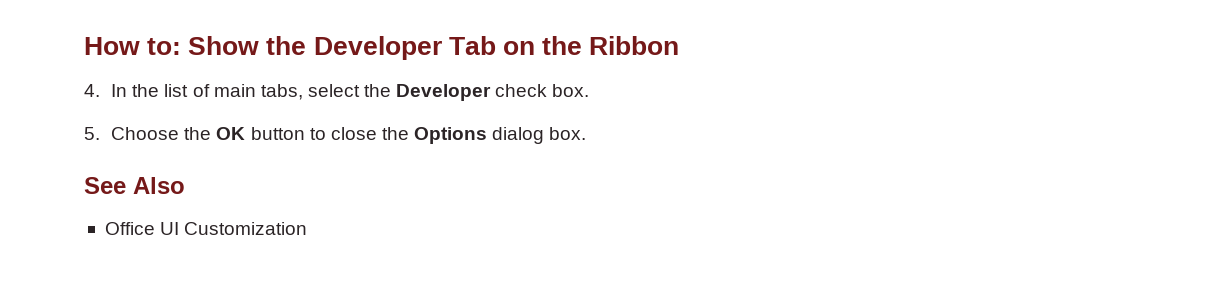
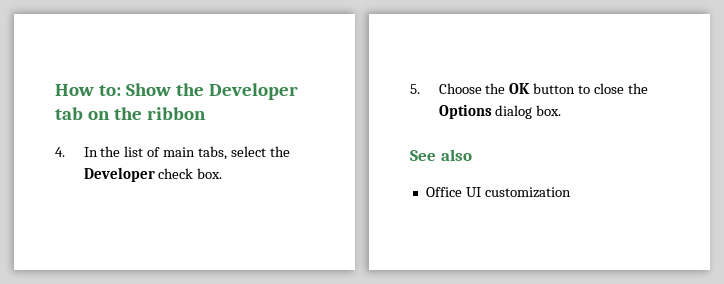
- How to: Show the Developer Tab on the Ribbon
+ How to: Show the Developer tab on the ribbon
- See Also
+ See also
- Office UI Customization
+ Office UI customization

